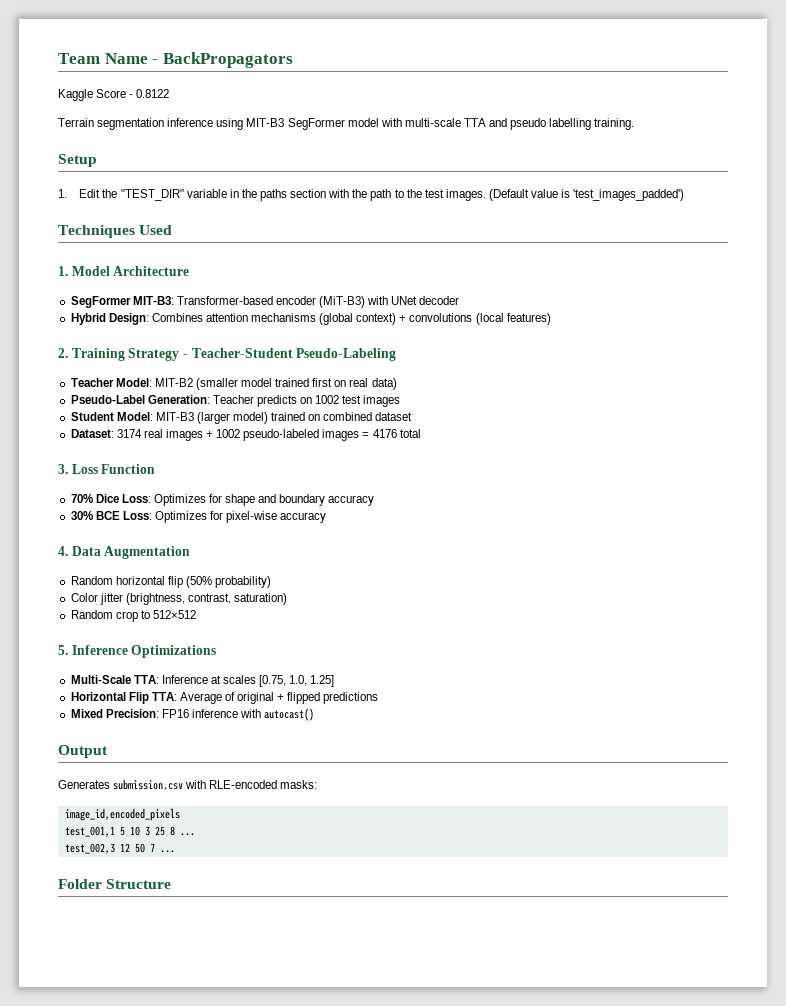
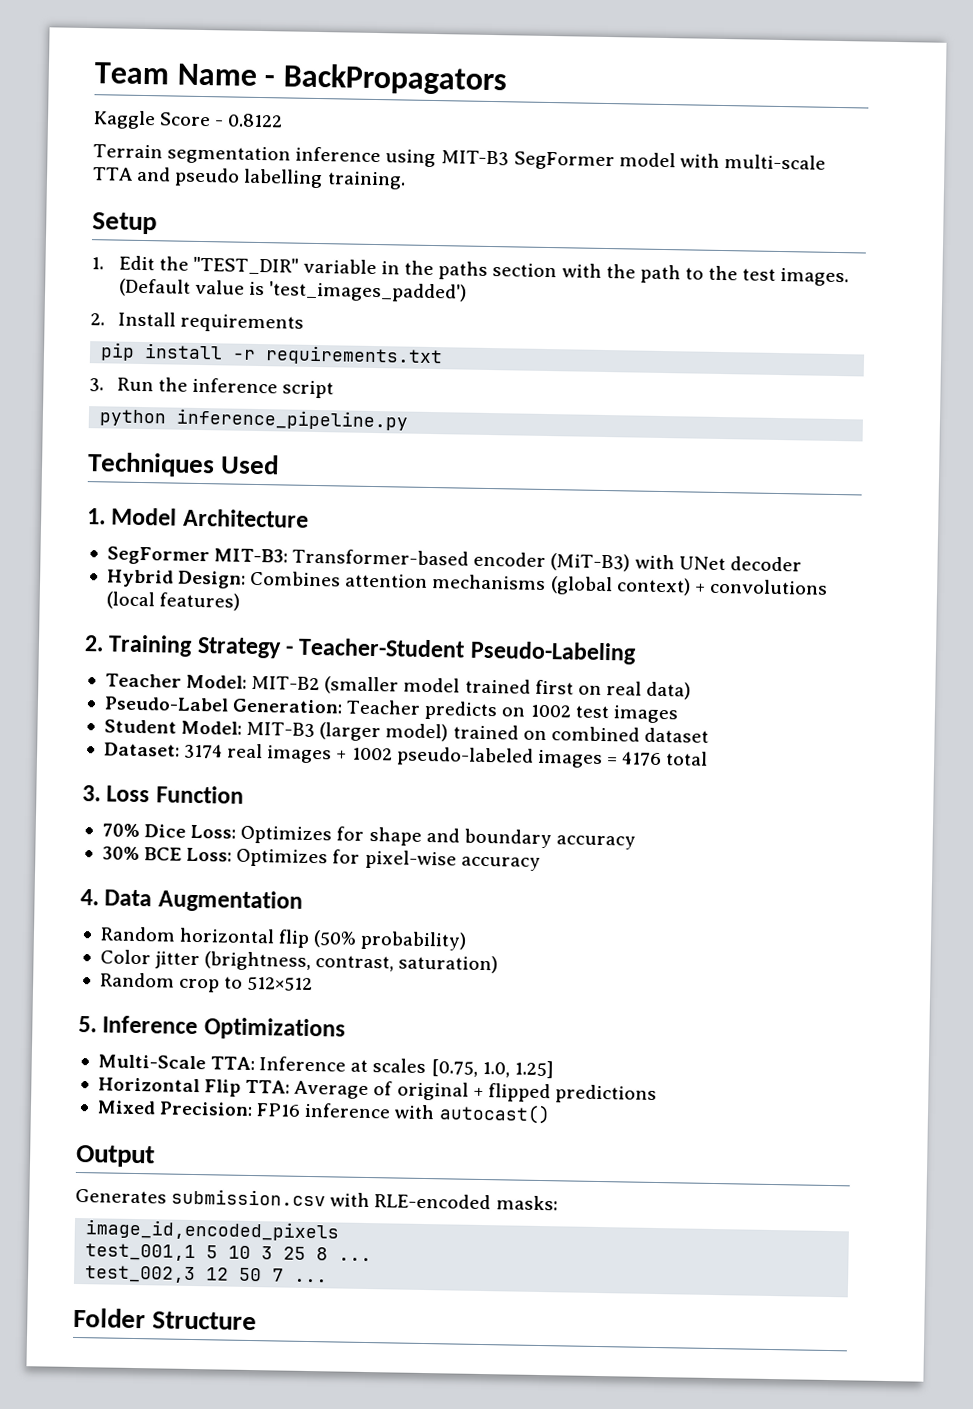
+ 2. Install requirements
+ pip install -r requirements.txt
+ 3. Run the inference script
+ python inference_pipeline.py

